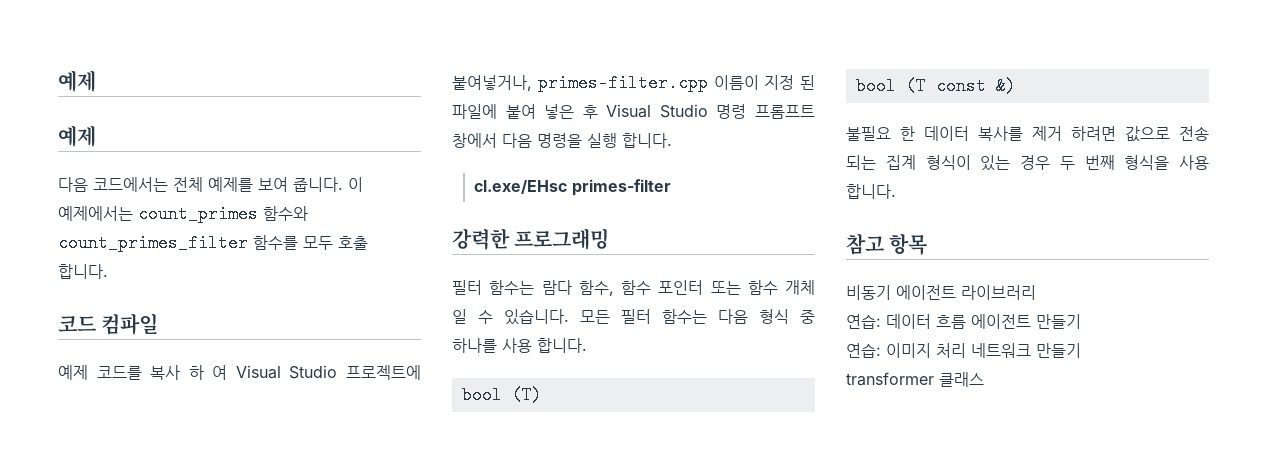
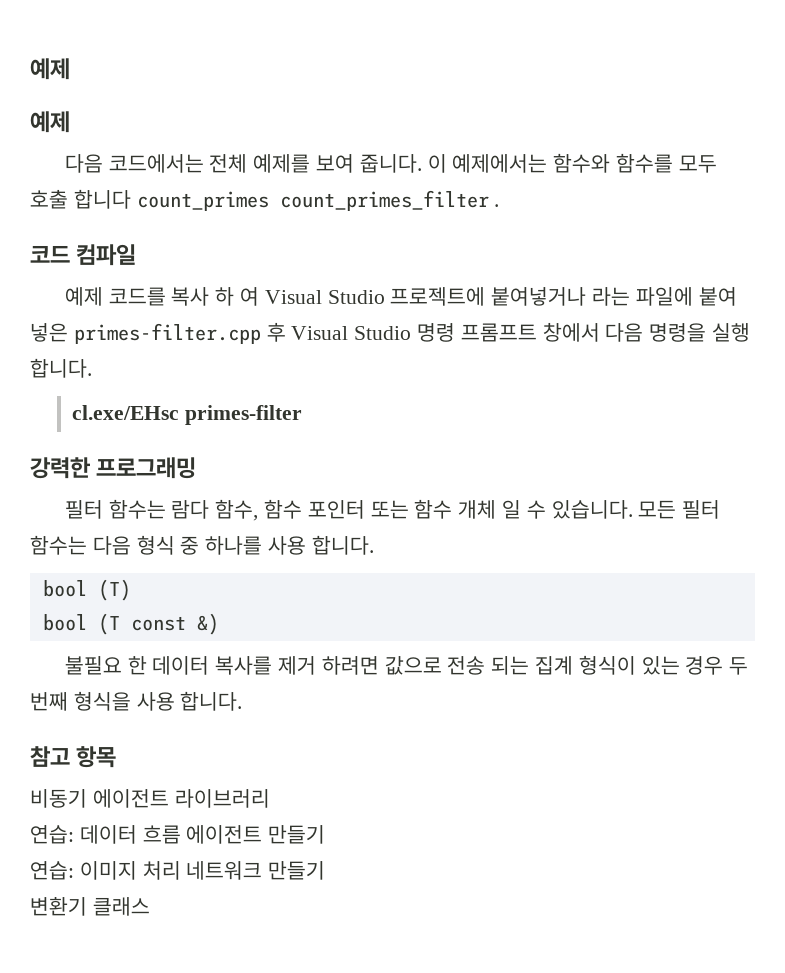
- 이 예제에서는 count_primes 함수와 count_primes_filter 함수를 모두 호출 합니다.
+ 이 예제에서는 함수와 함수를 모두 호출 합니다 count_primes count_primes_filter .
- 예제 코드를 복사 하 여 Visual Studio 프로젝트에 붙여넣거나, primes-filter.cpp 이름이 지정 된 파일에 붙여 넣은 후 Visual Studio 명령 프롬프트 창에서 다음 명령을 실행 합니다.
+ 예제 코드를 복사 하 여 Visual Studio 프로젝트에 붙여넣거나 라는 파일에 붙여 넣은 primes-filter.cpp 후 Visual Studio 명령 프롬프트 창에서 다음 명령을 실행 합니다.
- transformer 클래스
+ 변환기 클래스

